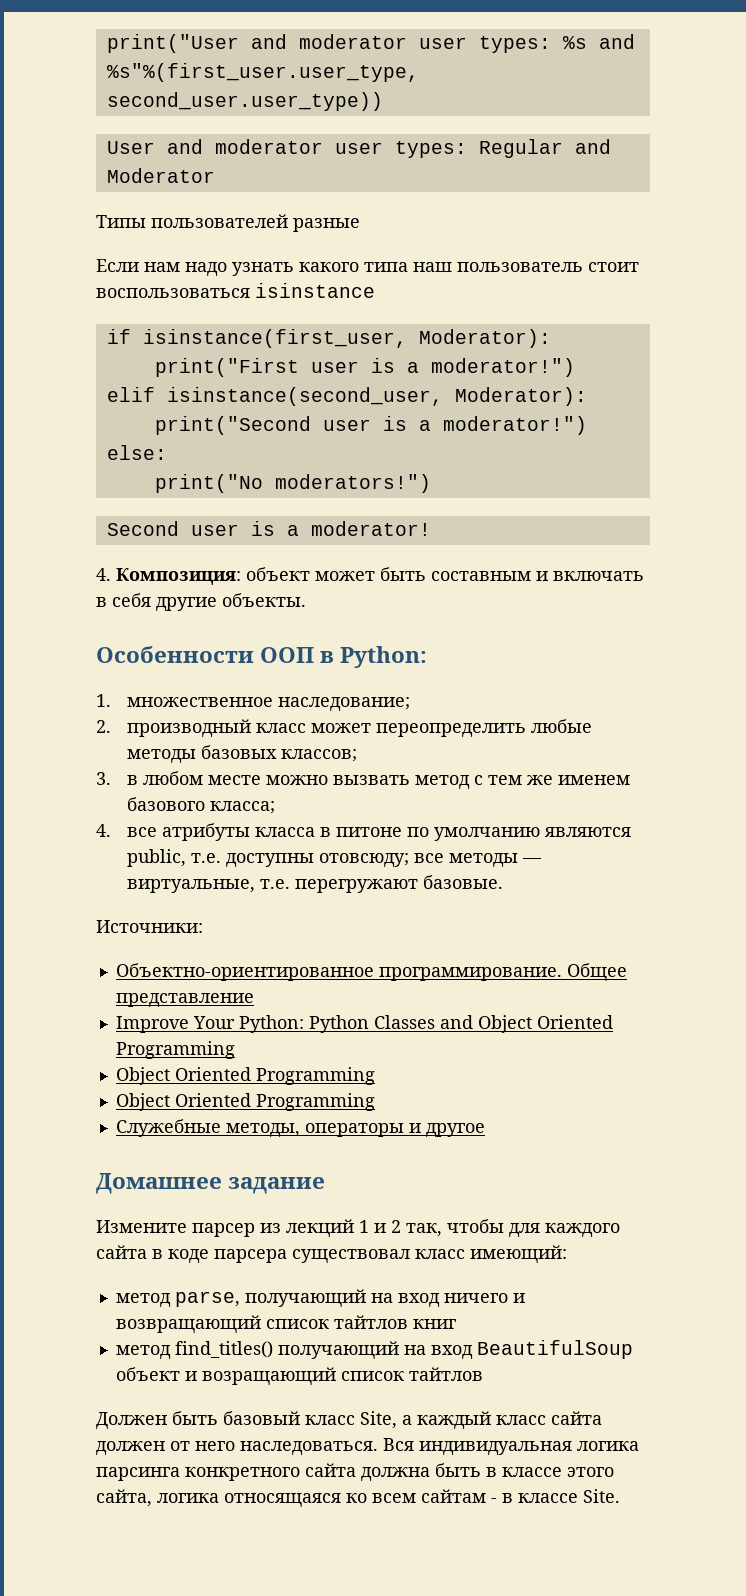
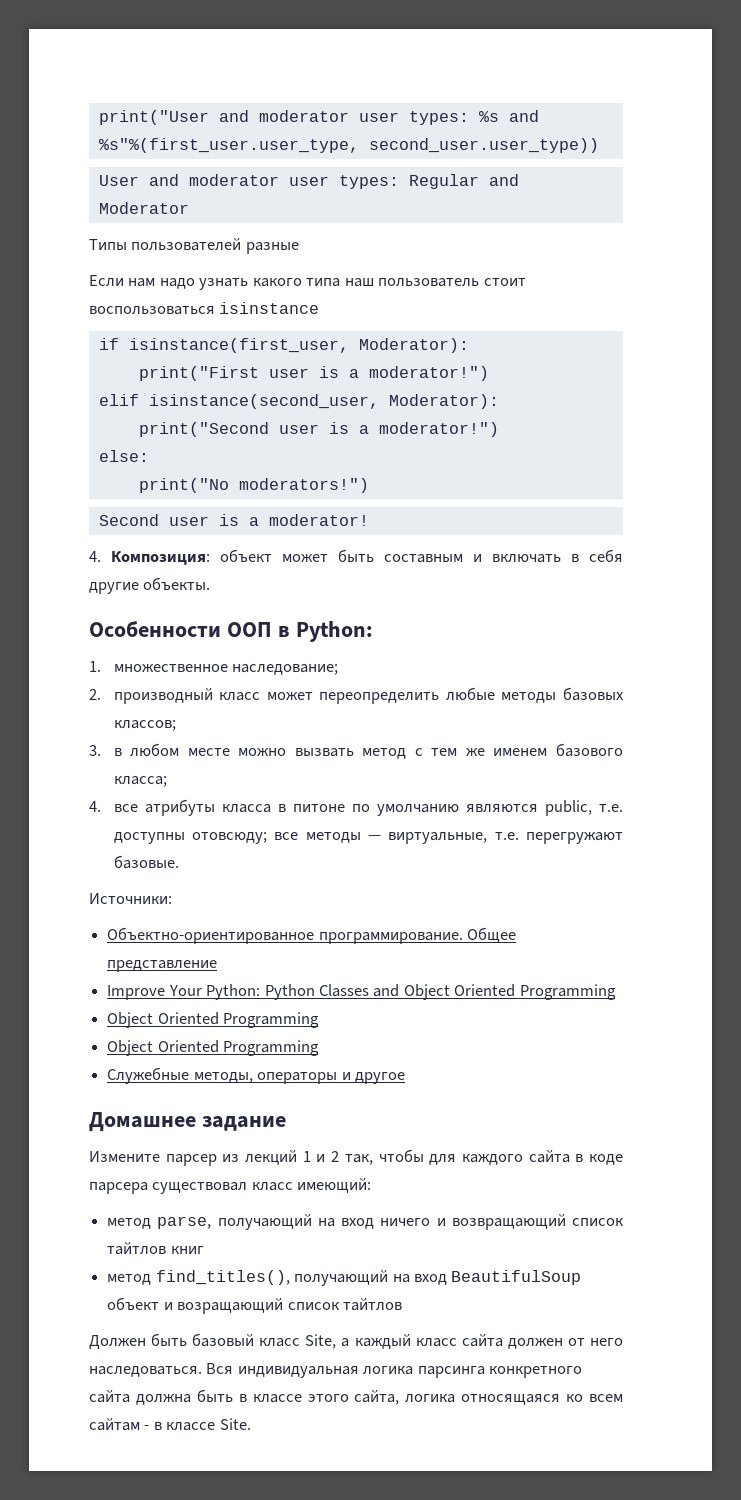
- метод find_titles() получающий на вход BeautifulSoup объект и возращающий список тайтлов
+ метод find_titles(), получающий на вход BeautifulSoup объект и возращающий список тайтлов

